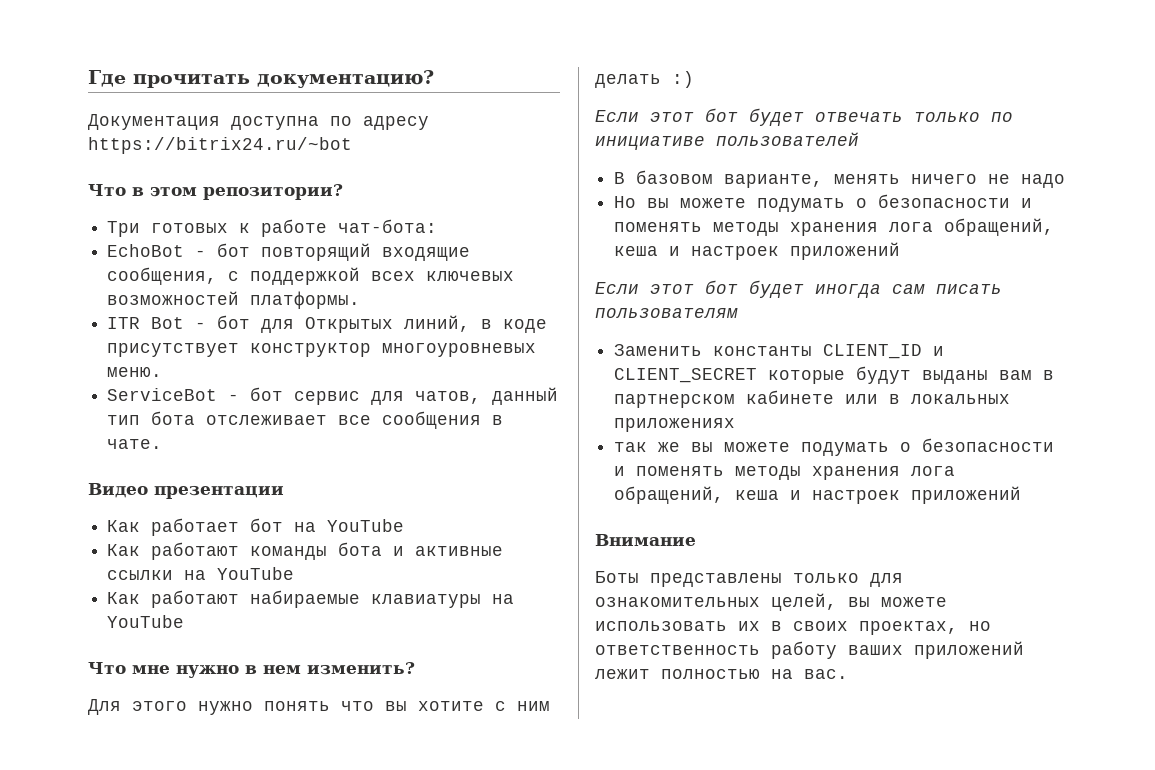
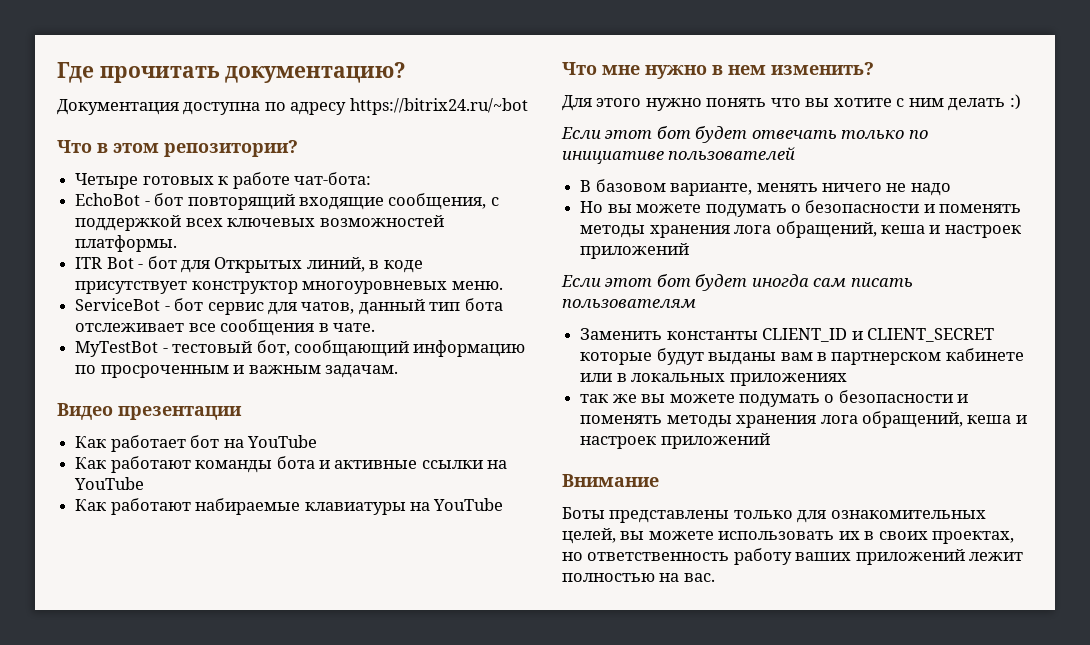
- Три готовых к работе чат-бота:
+ Четыре готовых к работе чат-бота:
+ MyTestBot - тестовый бот, сообщающий информацию по просроченным и важным задачам.

